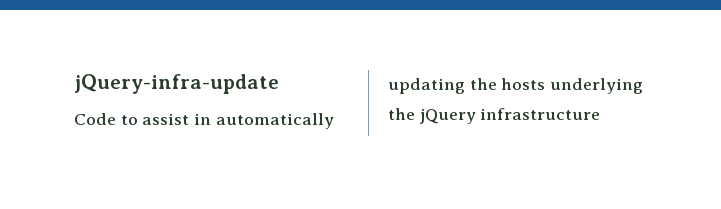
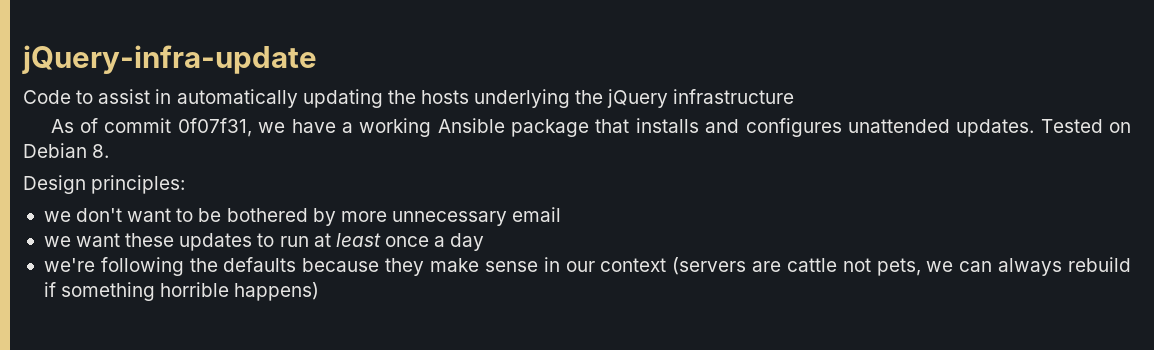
+ As of commit 0f07f31, we have a working Ansible package that installs and configures unattended updates. Tested on Debian 8.
+ Design principles:
+ we don't want to be bothered by more unnecessary email
+ we want these updates to run at least once a day
+ we're following the defaults because they make sense in our context (servers are cattle not pets, we can always rebuild if something horrible happens)

